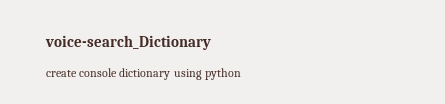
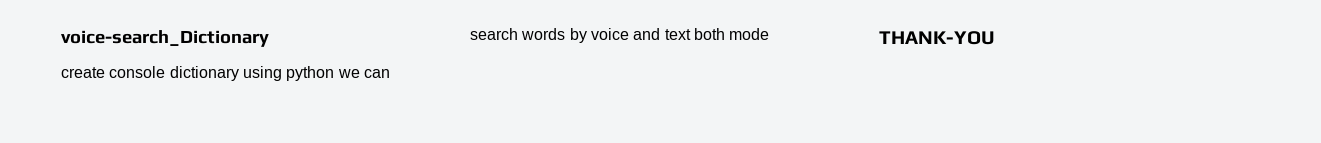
- create console dictionary using python
+ create console dictionary using python we can search words by voice and text both mode
+ THANK-YOU

